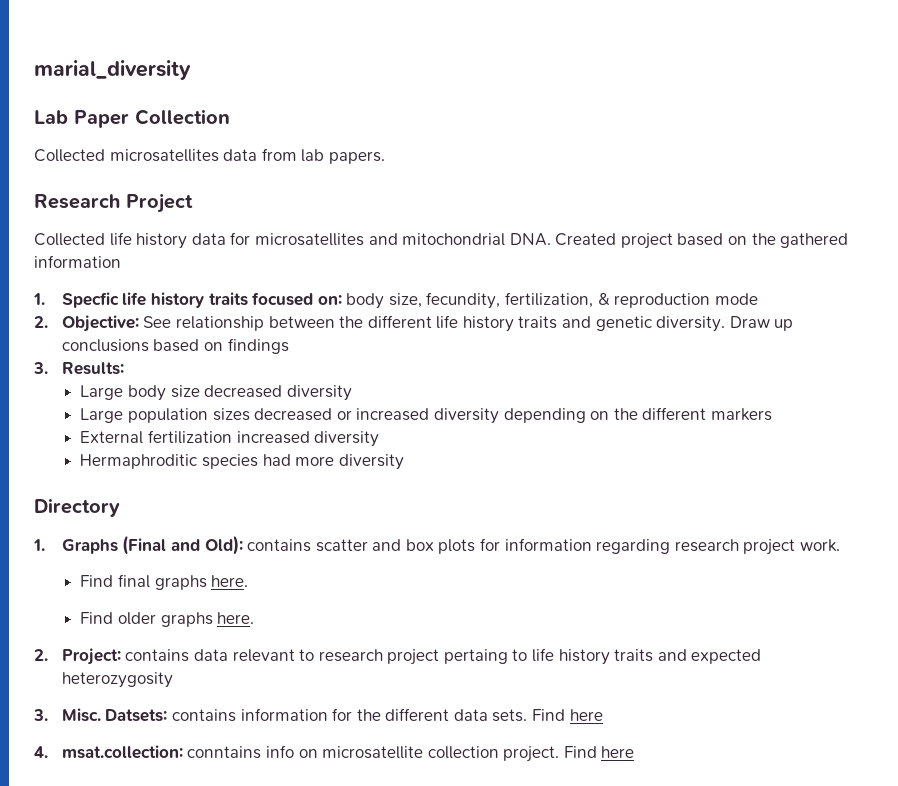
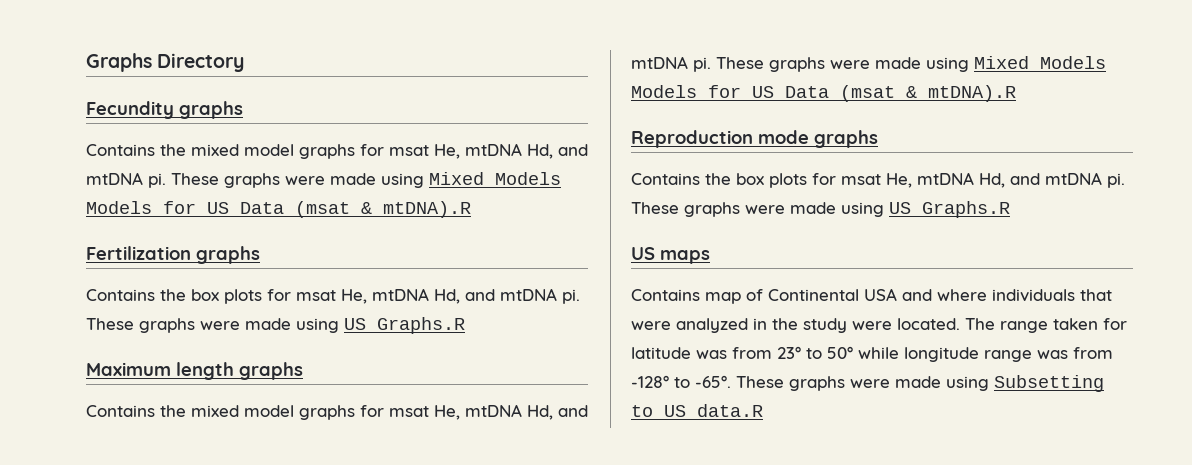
- marial_diversity
- Lab Paper Collection
- Collected microsatellites data from lab papers.
- Research Project
- Collected life history data for microsatellites and mitochondrial DNA. Created project based on the gathered information
- 1. Specfic life history traits focused on: body size, fecundity, fertilization, & reproduction mode
- 2. Objective: See relationship between the different life history traits and genetic diversity. Draw up conclusions based on findings
- 3. Results:
- Large body size decreased diversity
- Large population sizes decreased or increased diversity depending on the different markers
- External fertilization increased diversity
- Hermaphroditic species had more diversity
- Directory
- 1. Graphs (Final and Old): contains scatter and box plots for information regarding research project work.
- Find final graphs here.
- Find older graphs here.
- 2. Project: contains data relevant to research project pertaing to life history traits and expected heterozygosity
- 3. Misc. Datsets: contains information for the different data sets. Find here
- 4. msat.collection: conntains info on microsatellite collection project. Find here
+ Graphs Directory
+ Fecundity graphs
+ Contains the mixed model graphs for msat He, mtDNA Hd, and mtDNA pi. These graphs were made using Mixed Models Models for US Data (msat & mtDNA).R
+ Fertilization graphs
+ Contains the box plots for msat He, mtDNA Hd, and mtDNA pi. These graphs were made using US Graphs.R
+ Maximum length graphs
+ Contains the mixed model graphs for msat He, mtDNA Hd, and mtDNA pi. These graphs were made using Mixed Models Models for US Data (msat & mtDNA).R
+ Reproduction mode graphs
+ Contains the box plots for msat He, mtDNA Hd, and mtDNA pi. These graphs were made using US Graphs.R
+ US maps
+ Contains map of Continental USA and where individuals that were analyzed in the study were located. The range taken for latitude was from 23° to 50° while longitude range was from -128° to -65°. These graphs were made using Subsetting to US data.R

